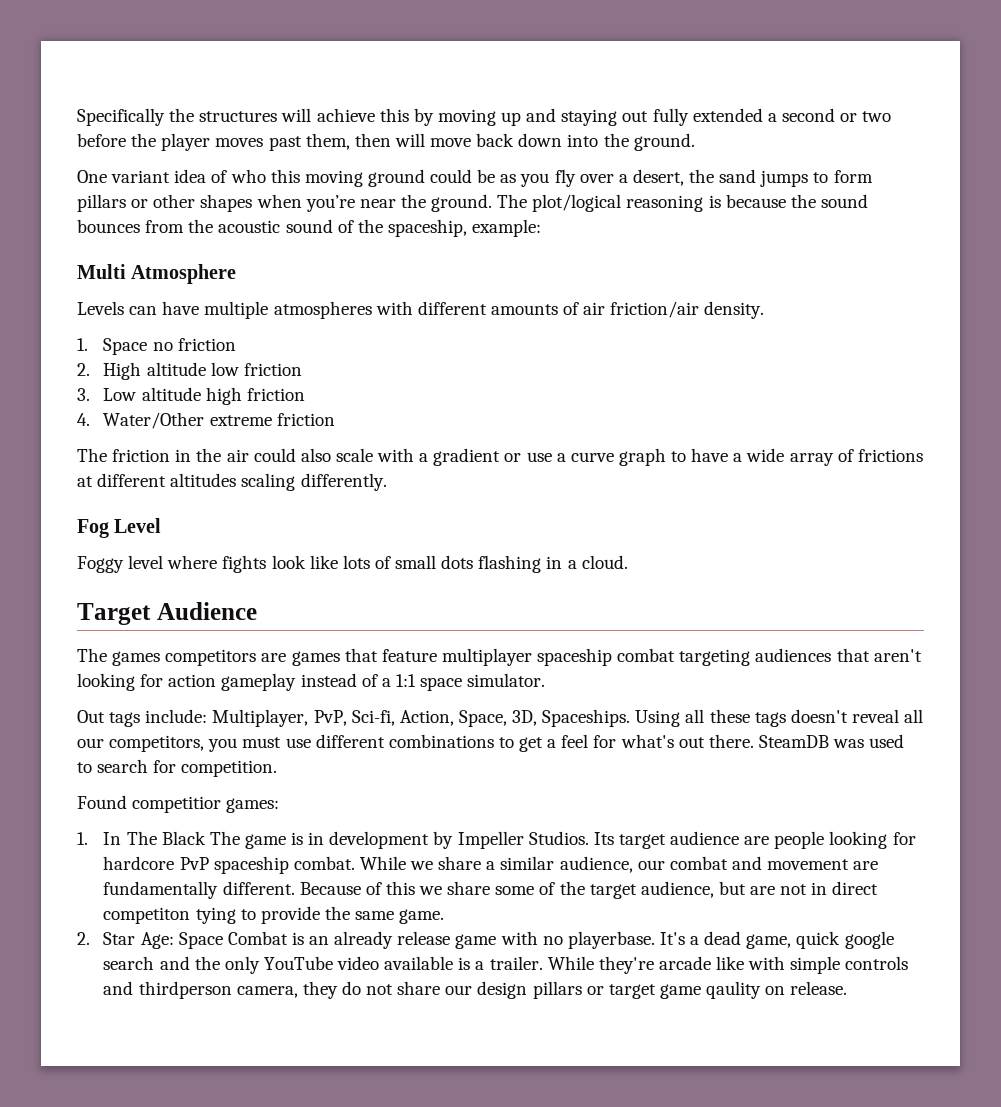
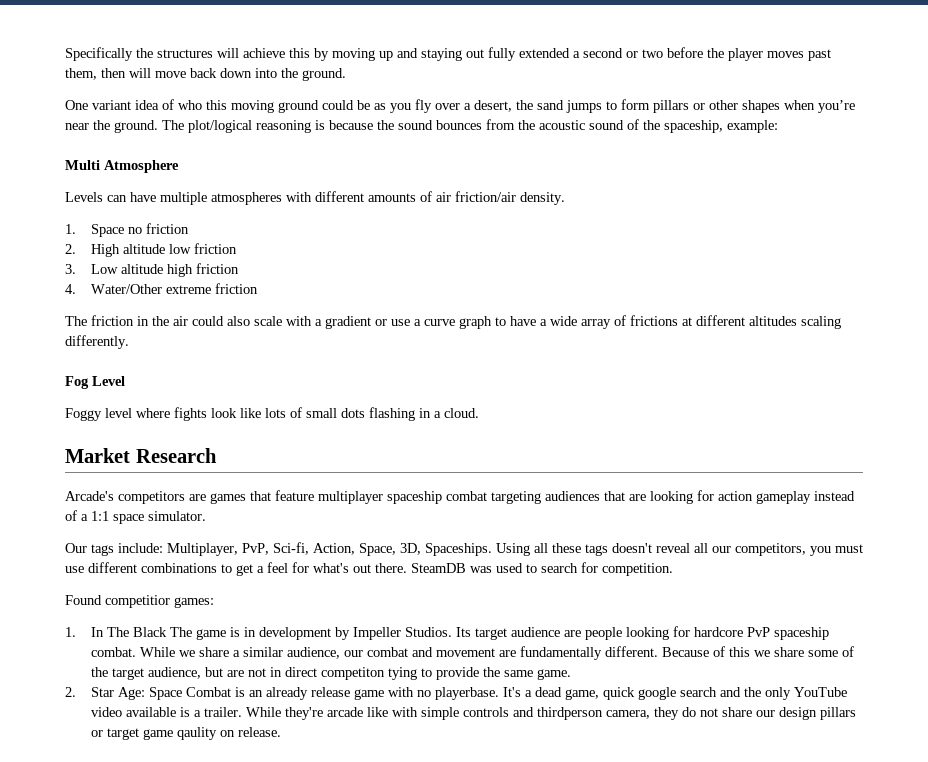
- Target Audience
- The games competitors are games that feature multiplayer spaceship combat targeting audiences that aren't looking for action gameplay instead of a 1:1 space simulator.
+ Market Research
+ Arcade's competitors are games that feature multiplayer spaceship combat targeting audiences that are looking for action gameplay instead of a 1:1 space simulator.
- Out tags include: Multiplayer, PvP, Sci-fi, Action, Space, 3D, Spaceships.
+ Our tags include: Multiplayer, PvP, Sci-fi, Action, Space, 3D, Spaceships.

